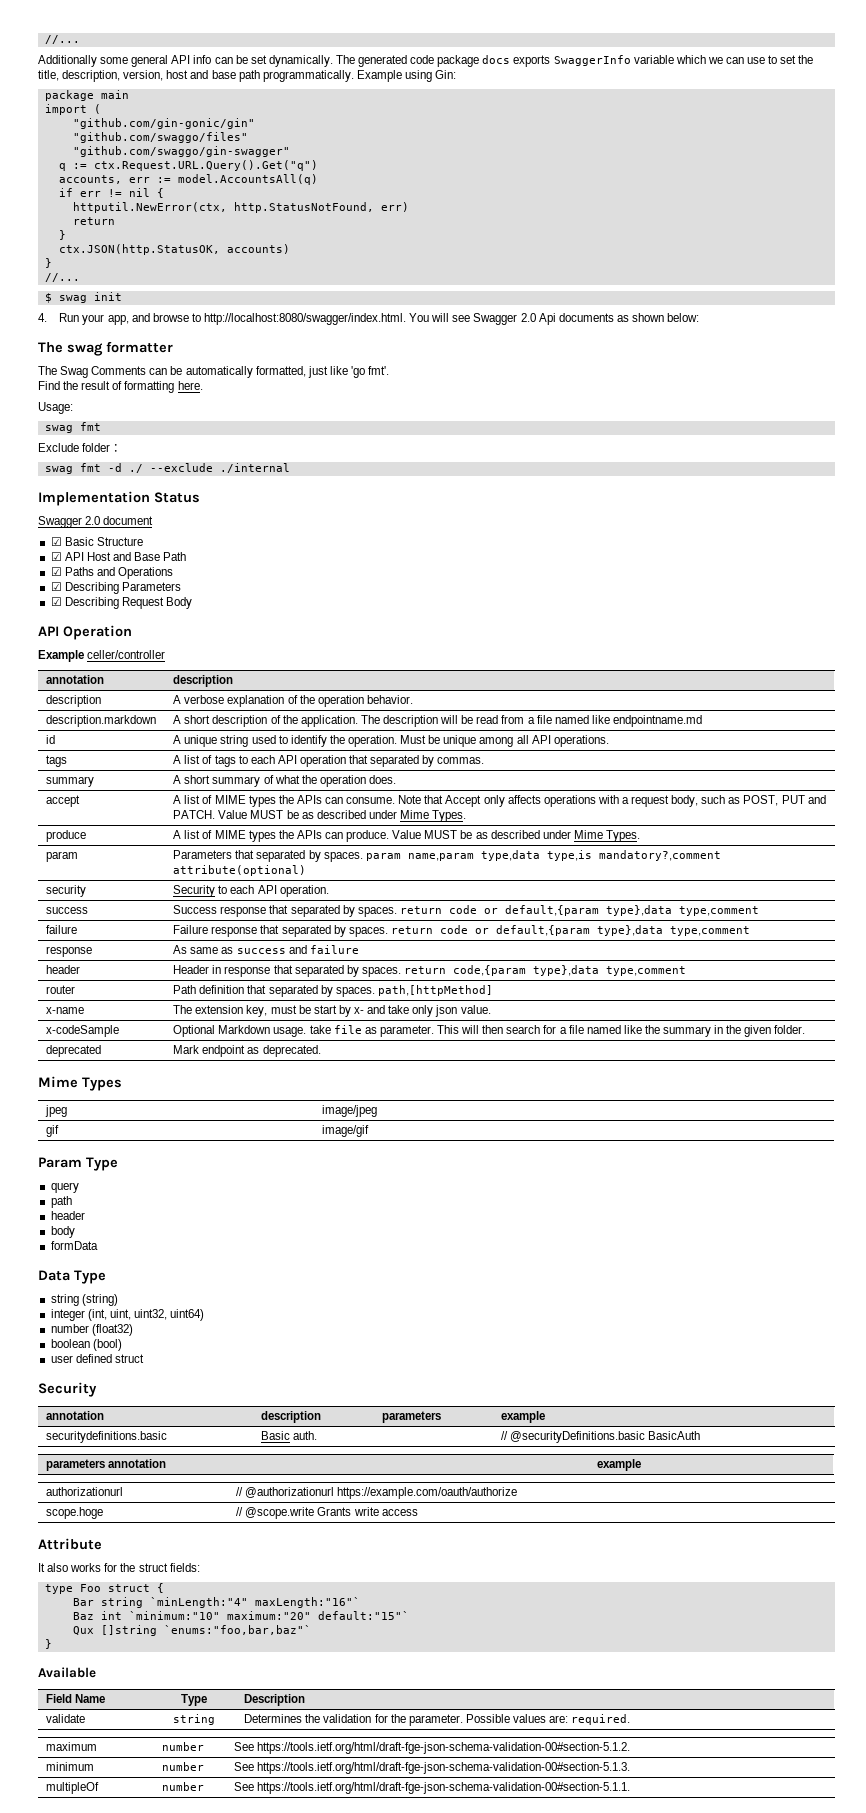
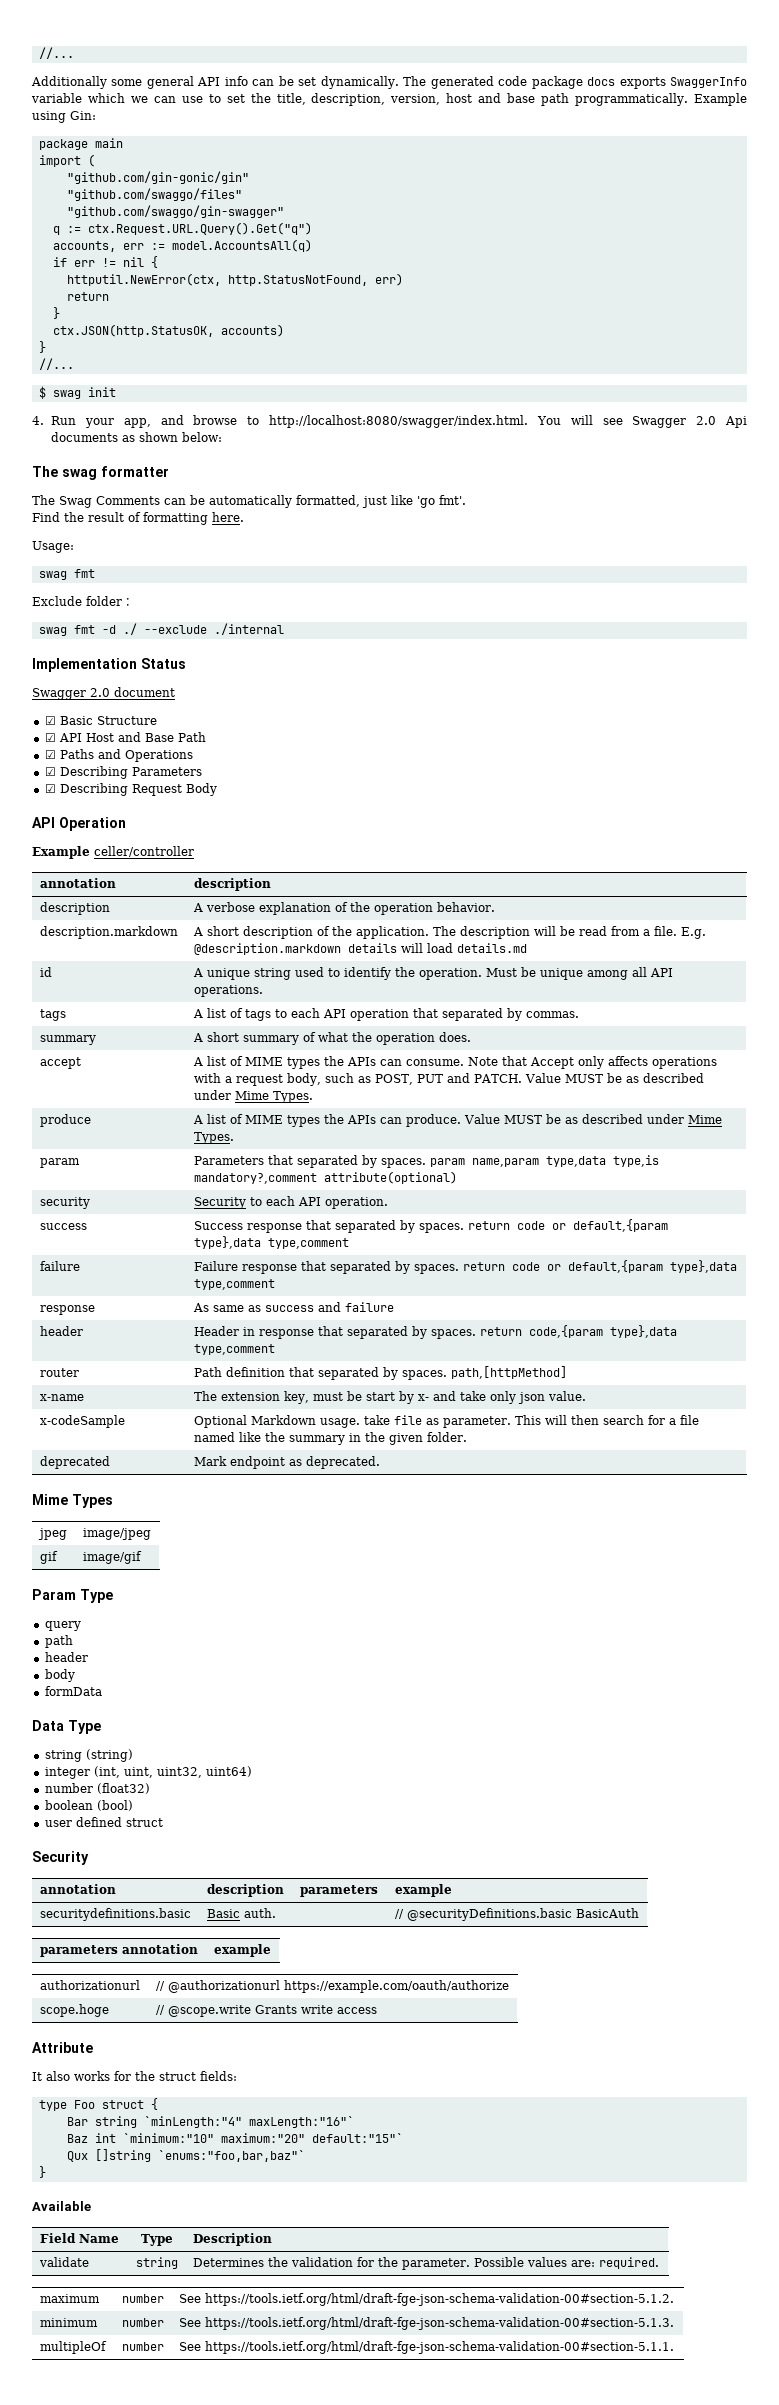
- description.markdown | A short description of the application. The description will be read from a file named like endpointname.md
+ description.markdown | A short description of the application. The description will be read from a file. E.g. @description.markdown details will load details.md

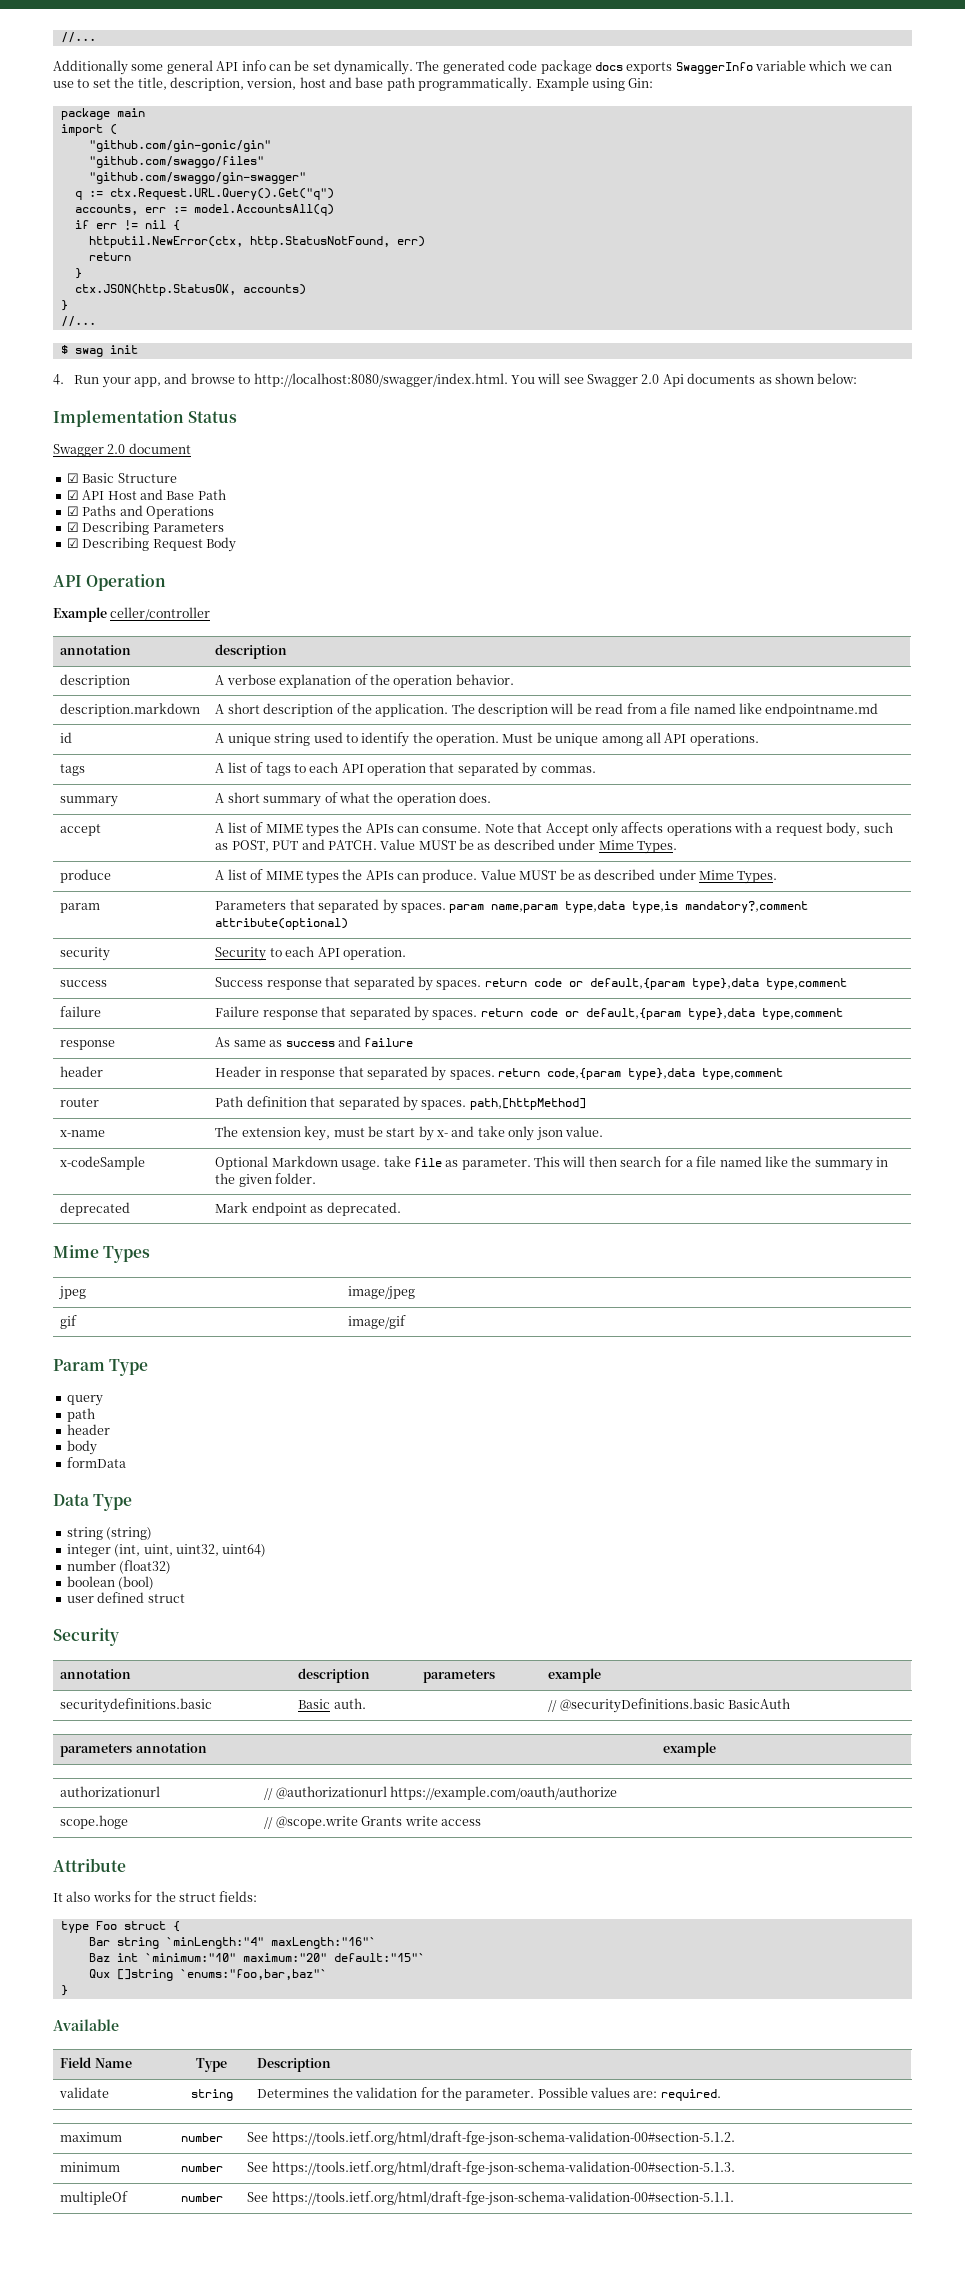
- The swag formatter
- The Swag Comments can be automatically formatted, just like 'go fmt'.
- Find the result of formatting here.
- Usage:
- swag fmt
- Exclude folder：
- swag fmt -d ./ --exclude ./internal
- description.markdown | A short description of the application. The description will be read from a file. E.g. @description.markdown details will load details.md
+ description.markdown | A short description of the application. The description will be read from a file named like endpointname.md

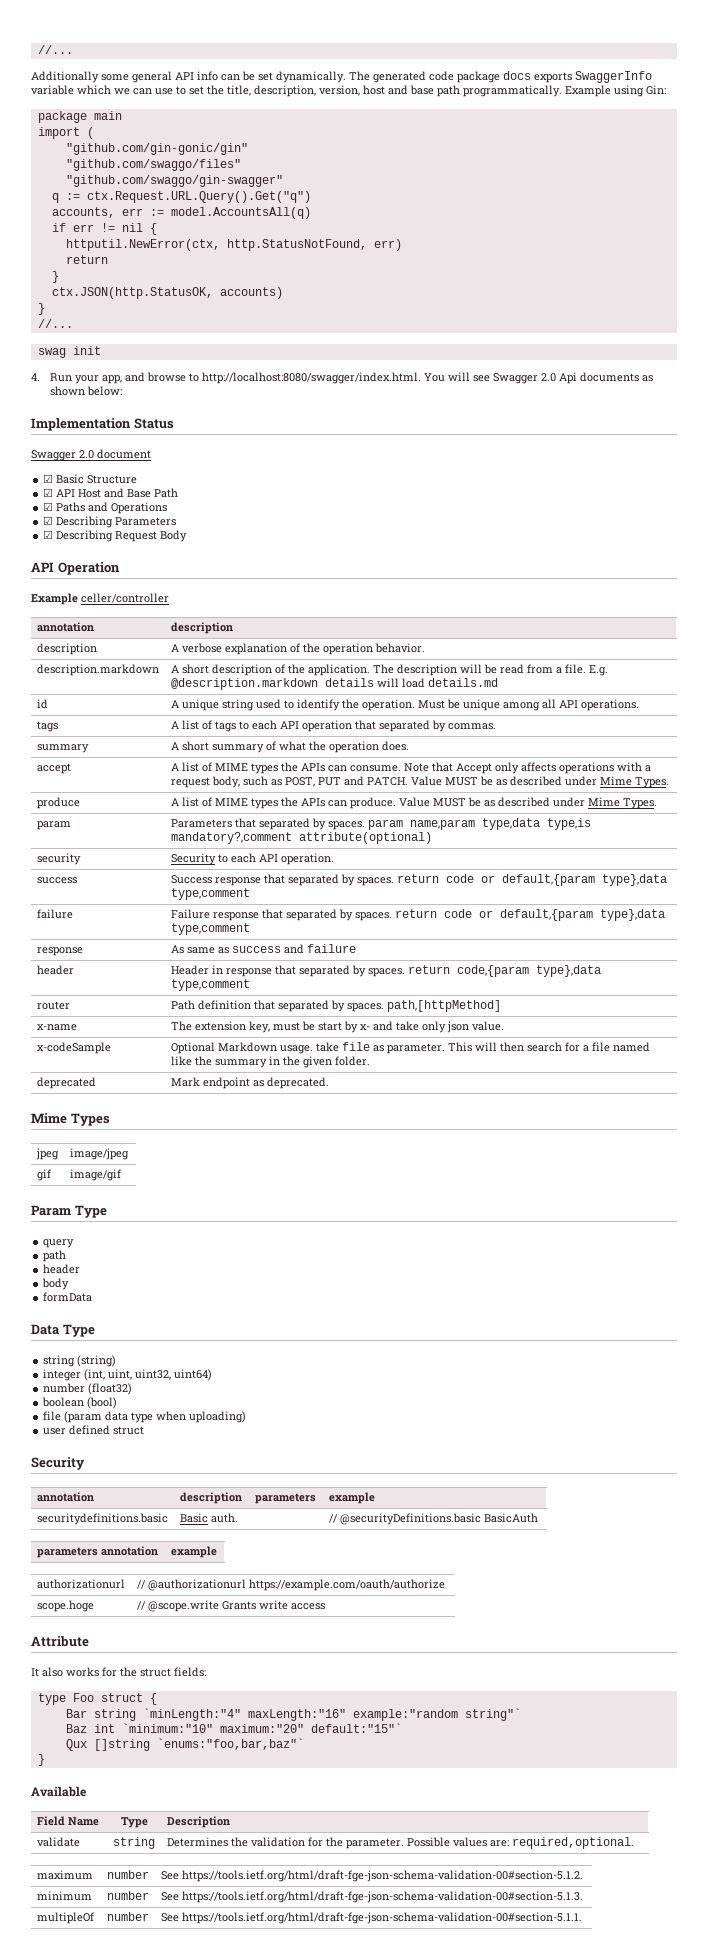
- $ swag init
+ swag init
- description.markdown | A short description of the application. The description will be read from a file named like endpointname.md
+ description.markdown | A short description of the application. The description will be read from a file. E.g. @description.markdown details will load details.md
+ file (param data type when uploading)
- Bar string `minLength:"4" maxLength:"16"`
+ Bar string `minLength:"4" maxLength:"16" example:"random string"`
- validate | string | Determines the validation for the parameter. Possible values are: required.
+ validate | string | Determines the validation for the parameter. Possible values are: required,optional.

